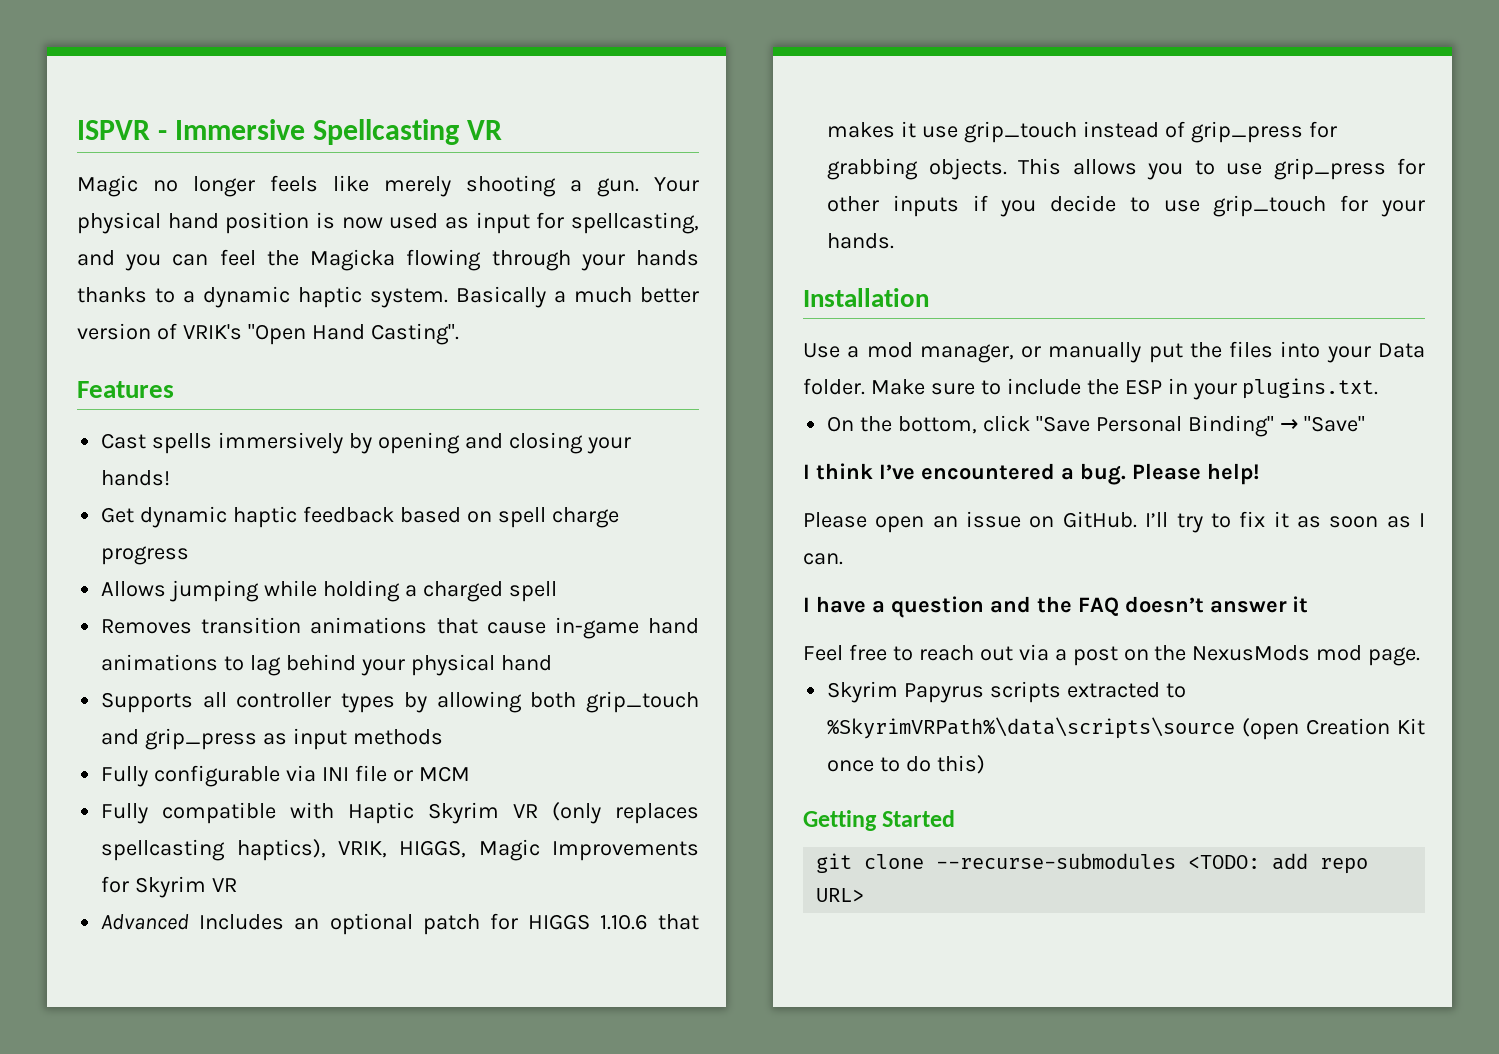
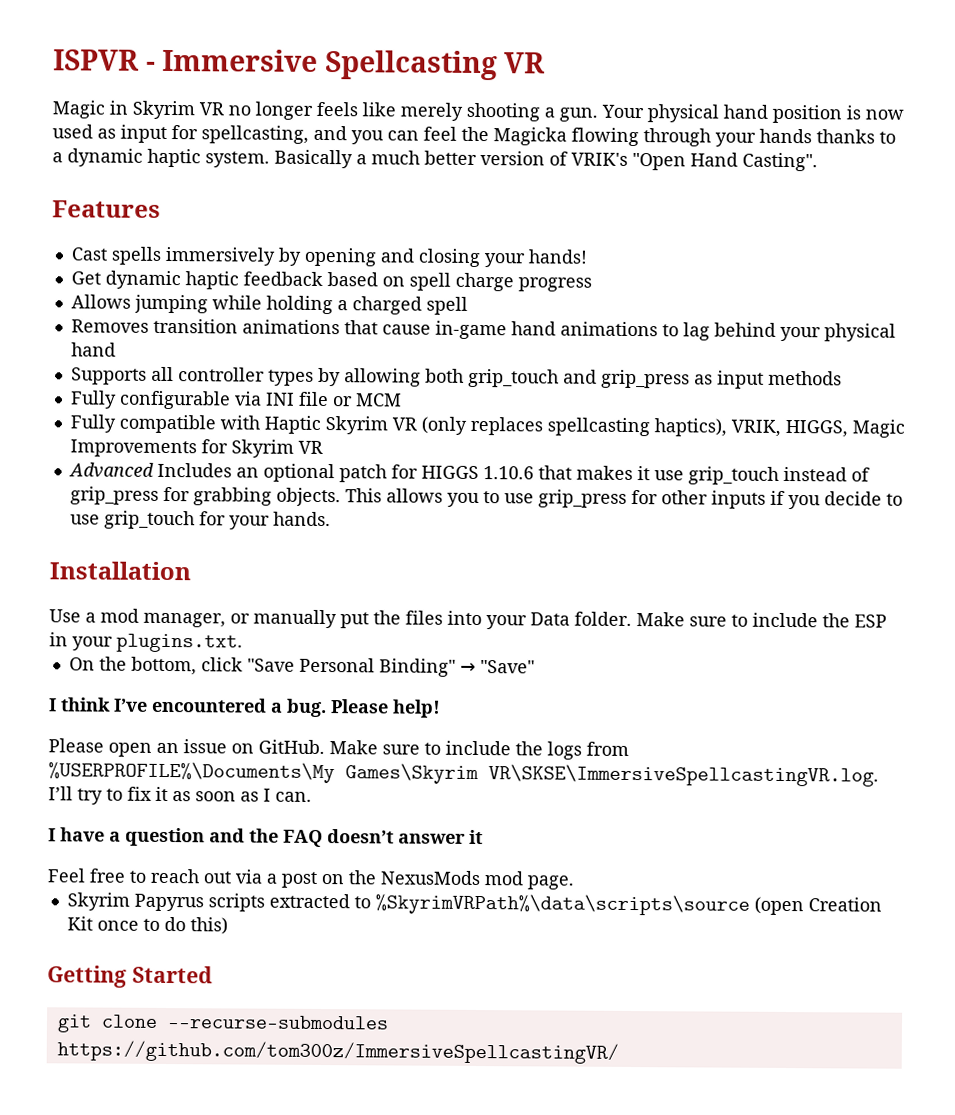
- Magic no longer feels like merely shooting a gun.
+ Magic in Skyrim VR no longer feels like merely shooting a gun.
- I’ll try to fix it as soon as I can.
+ Make sure to include the logs from %USERPROFILE%\Documents\My Games\Skyrim VR\SKSE\ImmersiveSpellcastingVR.log. I’ll try to fix it as soon as I can.
- git clone --recurse-submodules <TODO: add repo URL>
+ git clone --recurse-submodules https://github.com/tom300z/ImmersiveSpellcastingVR/

